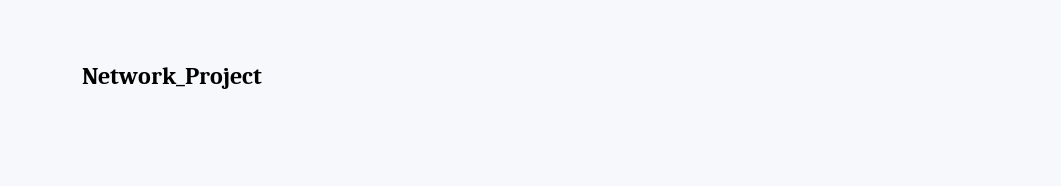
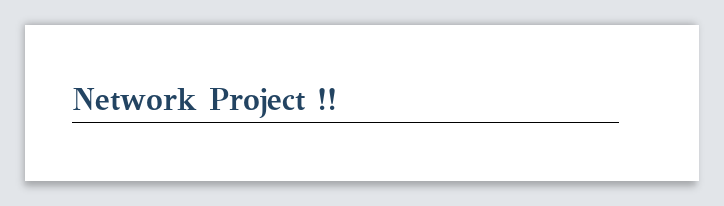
- Network_Project
+ Network Project !!

